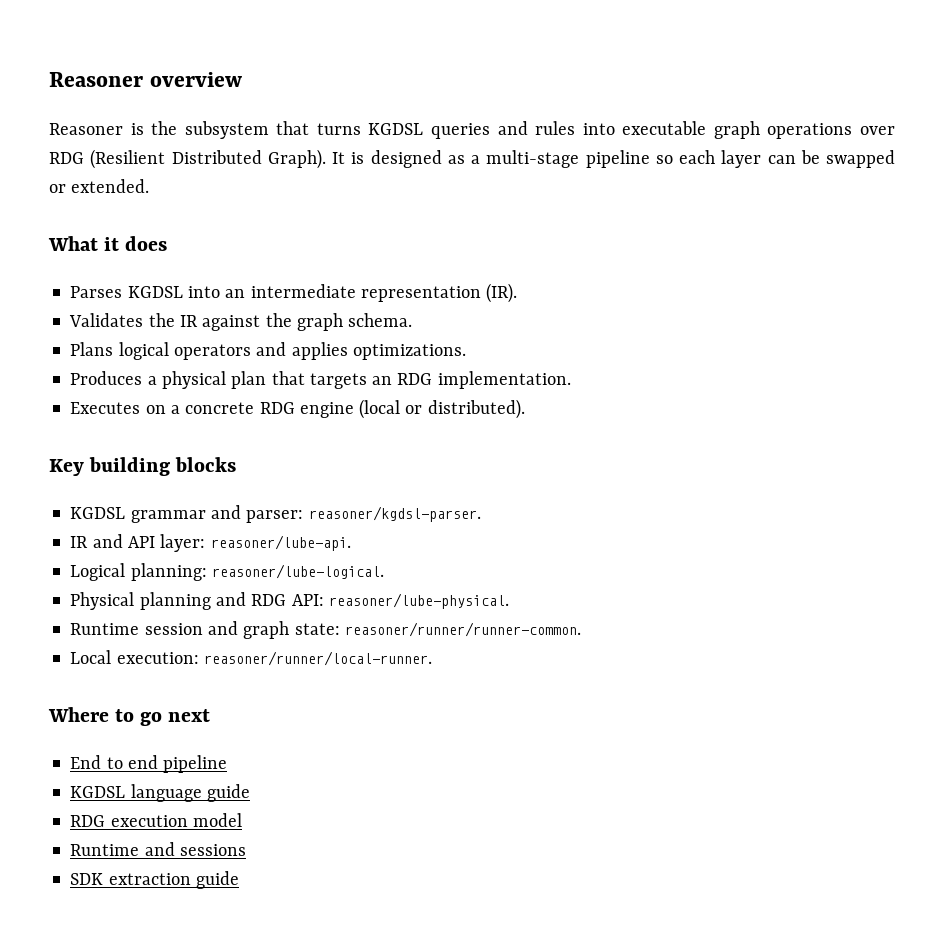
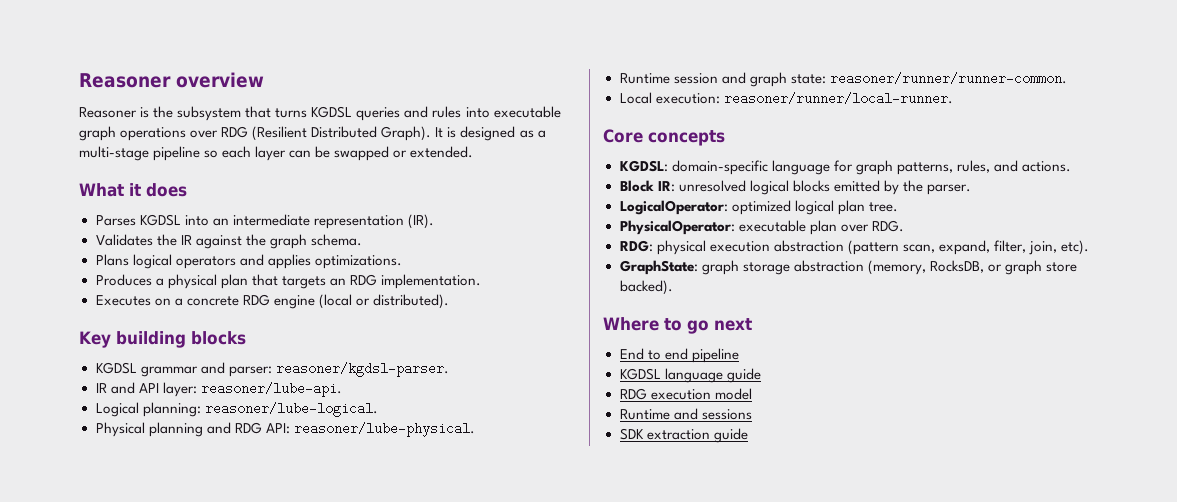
+ Core concepts
+ KGDSL: domain-specific language for graph patterns, rules, and actions.
+ Block IR: unresolved logical blocks emitted by the parser.
+ LogicalOperator: optimized logical plan tree.
+ PhysicalOperator: executable plan over RDG.
+ RDG: physical execution abstraction (pattern scan, expand, filter, join, etc).
+ GraphState: graph storage abstraction (memory, RocksDB, or graph store backed).

